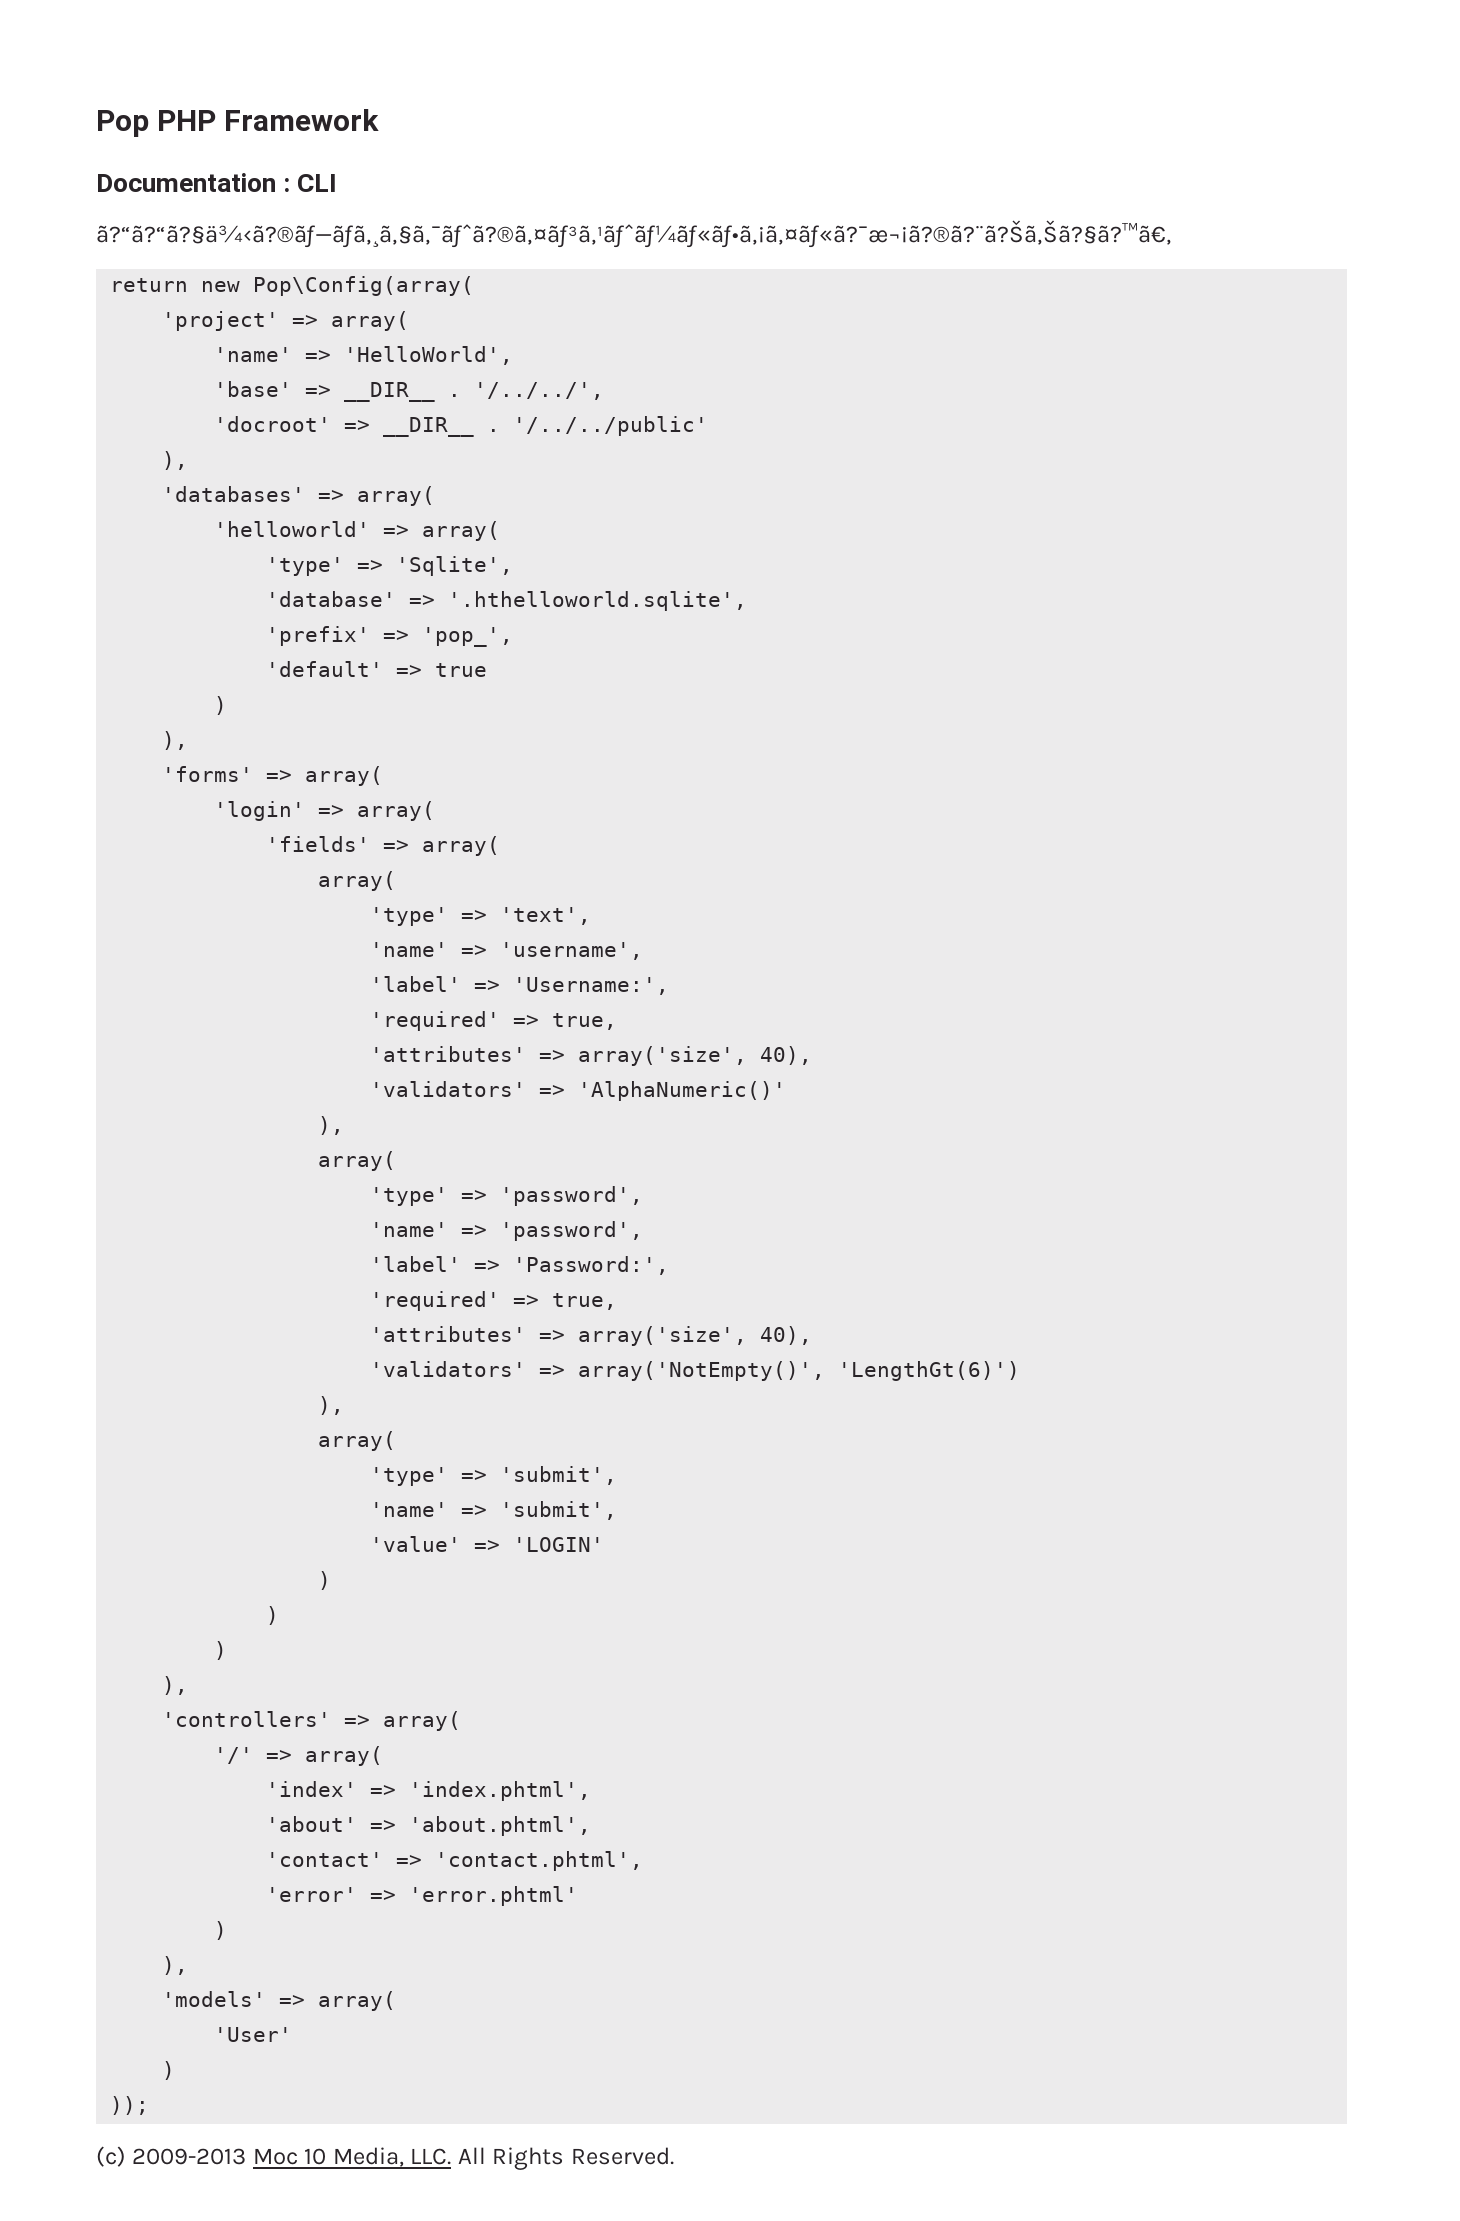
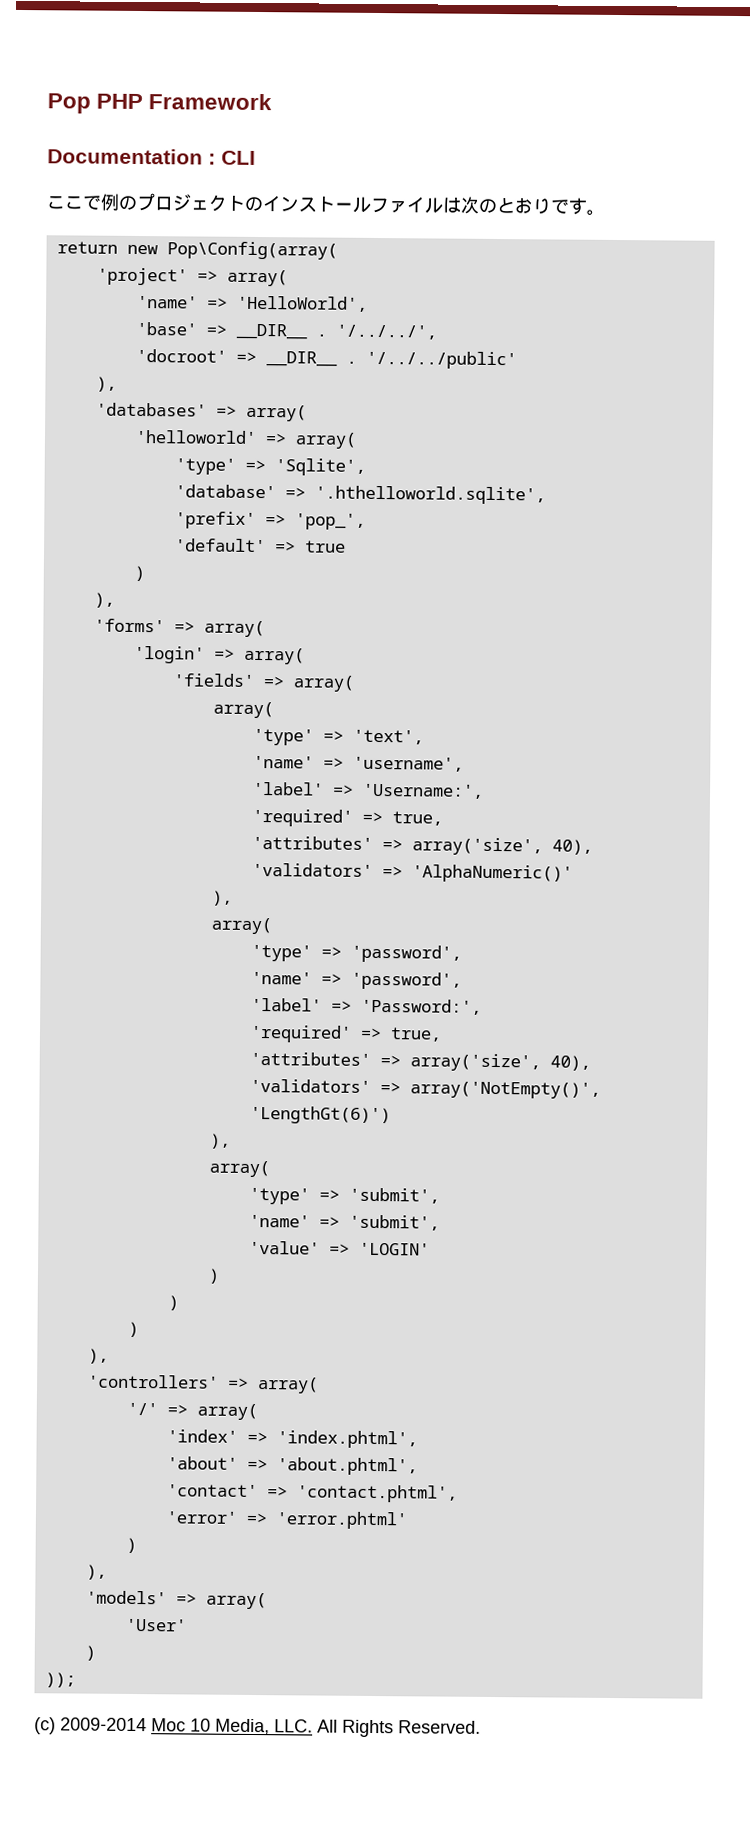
- ã?“ã?“ã?§ä¾‹ã?®ãƒ—ãƒã‚¸ã‚§ã‚¯ãƒˆã?®ã‚¤ãƒ³ã‚¹ãƒˆãƒ¼ãƒ«ãƒ•ã‚¡ã‚¤ãƒ«ã?¯æ¬¡ã?®ã?¨ã?Šã‚Šã?§ã?™ã€‚
+ ここで例のプロジェクトのインストールファイルは次のとおりです。
- (c) 2009-2013 Moc 10 Media, LLC. All Rights Reserved.
+ (c) 2009-2014 Moc 10 Media, LLC. All Rights Reserved.

